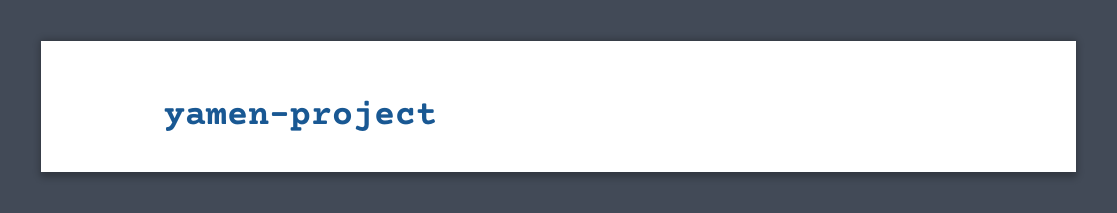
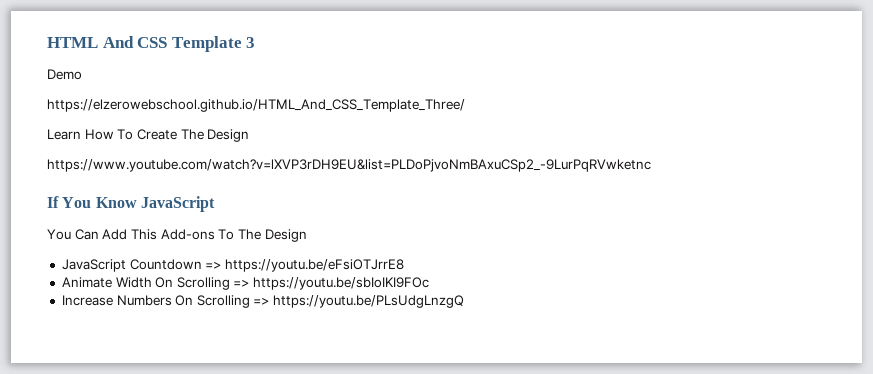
- yamen-project
+ HTML And CSS Template 3
+ Demo
+ https://elzerowebschool.github.io/HTML_And_CSS_Template_Three/
+ Learn How To Create The Design
+ https://www.youtube.com/watch?v=lXVP3rDH9EU&list=PLDoPjvoNmBAxuCSp2_-9LurPqRVwketnc
+ If You Know JavaScript
+ You Can Add This Add-ons To The Design
+ JavaScript Countdown => https://youtu.be/eFsiOTJrrE8
+ Animate Width On Scrolling => https://youtu.be/sbIoIKI9FOc
+ Increase Numbers On Scrolling => https://youtu.be/PLsUdgLnzgQ

